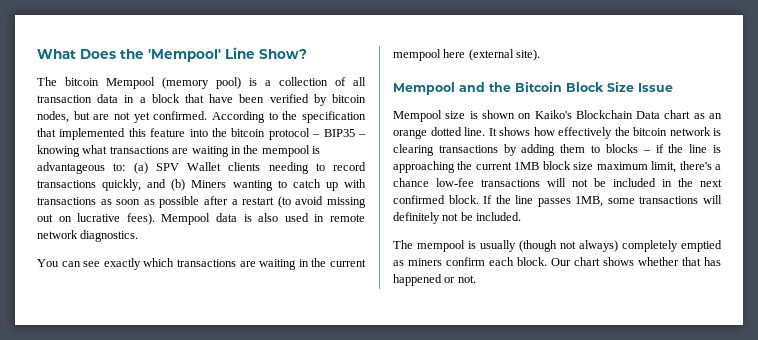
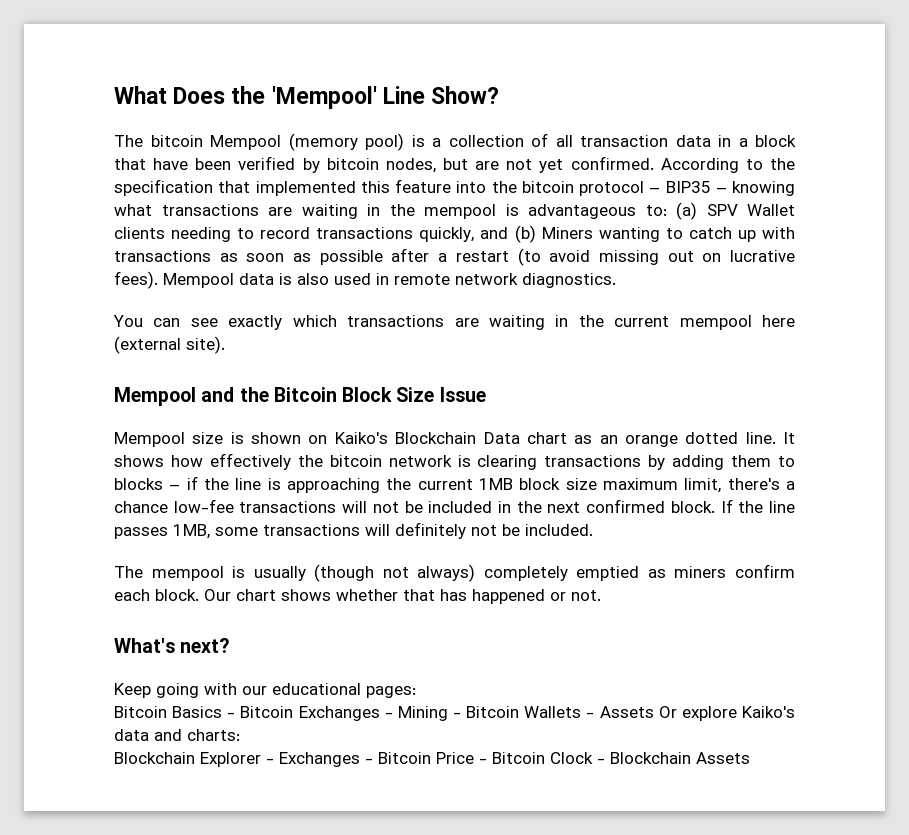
+ What's next?
+ Keep going with our educational pages:
+ Bitcoin Basics - Bitcoin Exchanges - Mining - Bitcoin Wallets - Assets Or explore Kaiko's data and charts:
+ Blockchain Explorer - Exchanges - Bitcoin Price - Bitcoin Clock - Blockchain Assets

